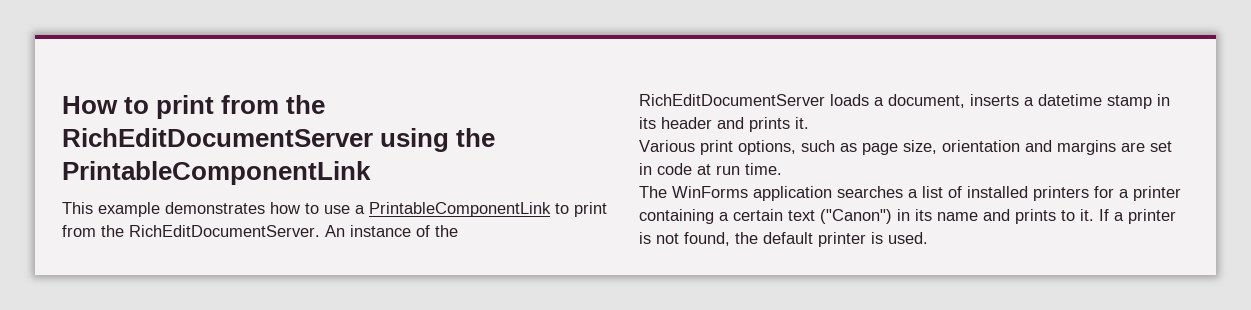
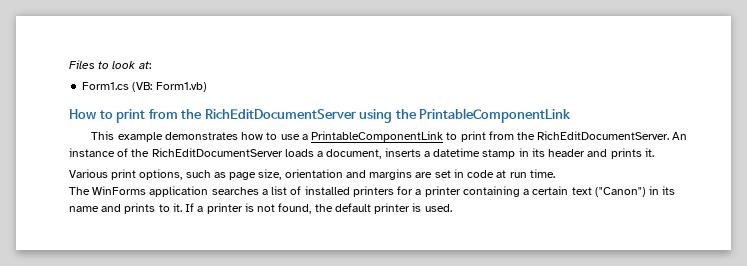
+ Files to look at:
+ Form1.cs (VB: Form1.vb)

